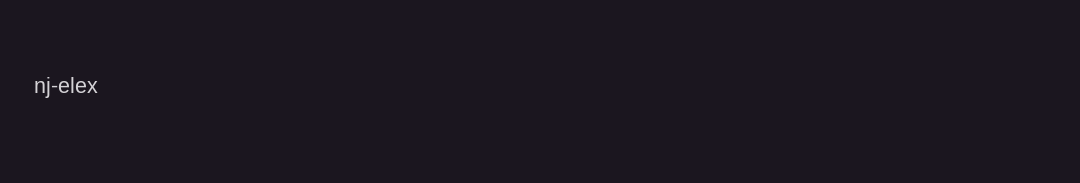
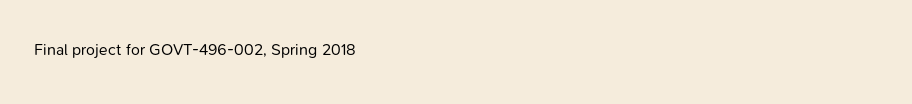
- nj-elex
+ Final project for GOVT-496-002, Spring 2018

